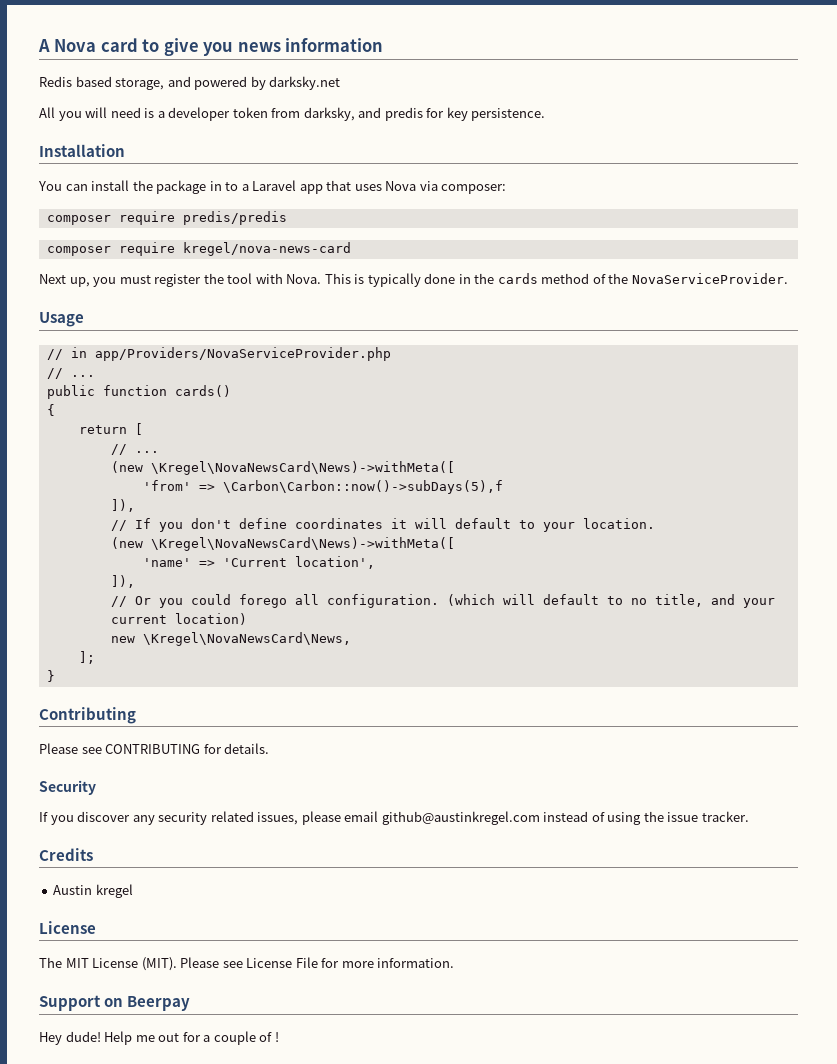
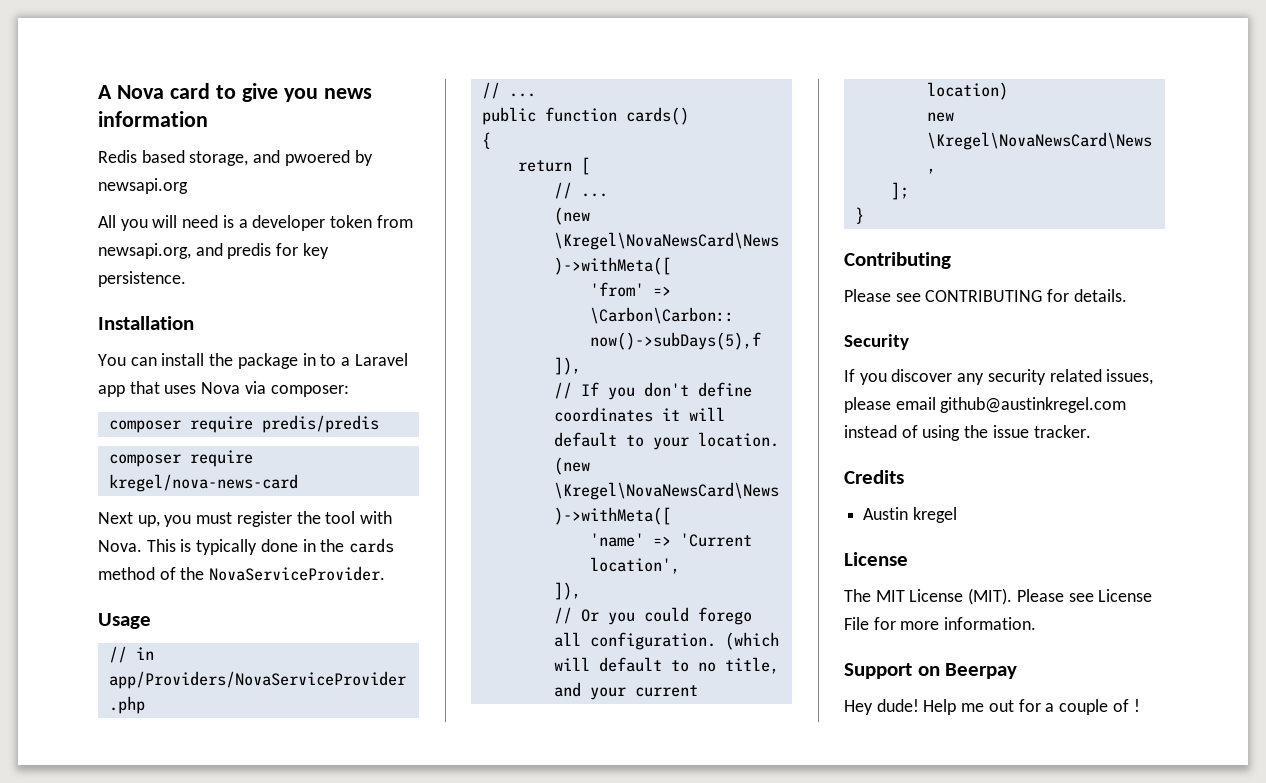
- Redis based storage, and powered by darksky.net
+ Redis based storage, and pwoered by newsapi.org
- All you will need is a developer token from darksky, and predis for key persistence.
+ All you will need is a developer token from newsapi.org, and predis for key persistence.

